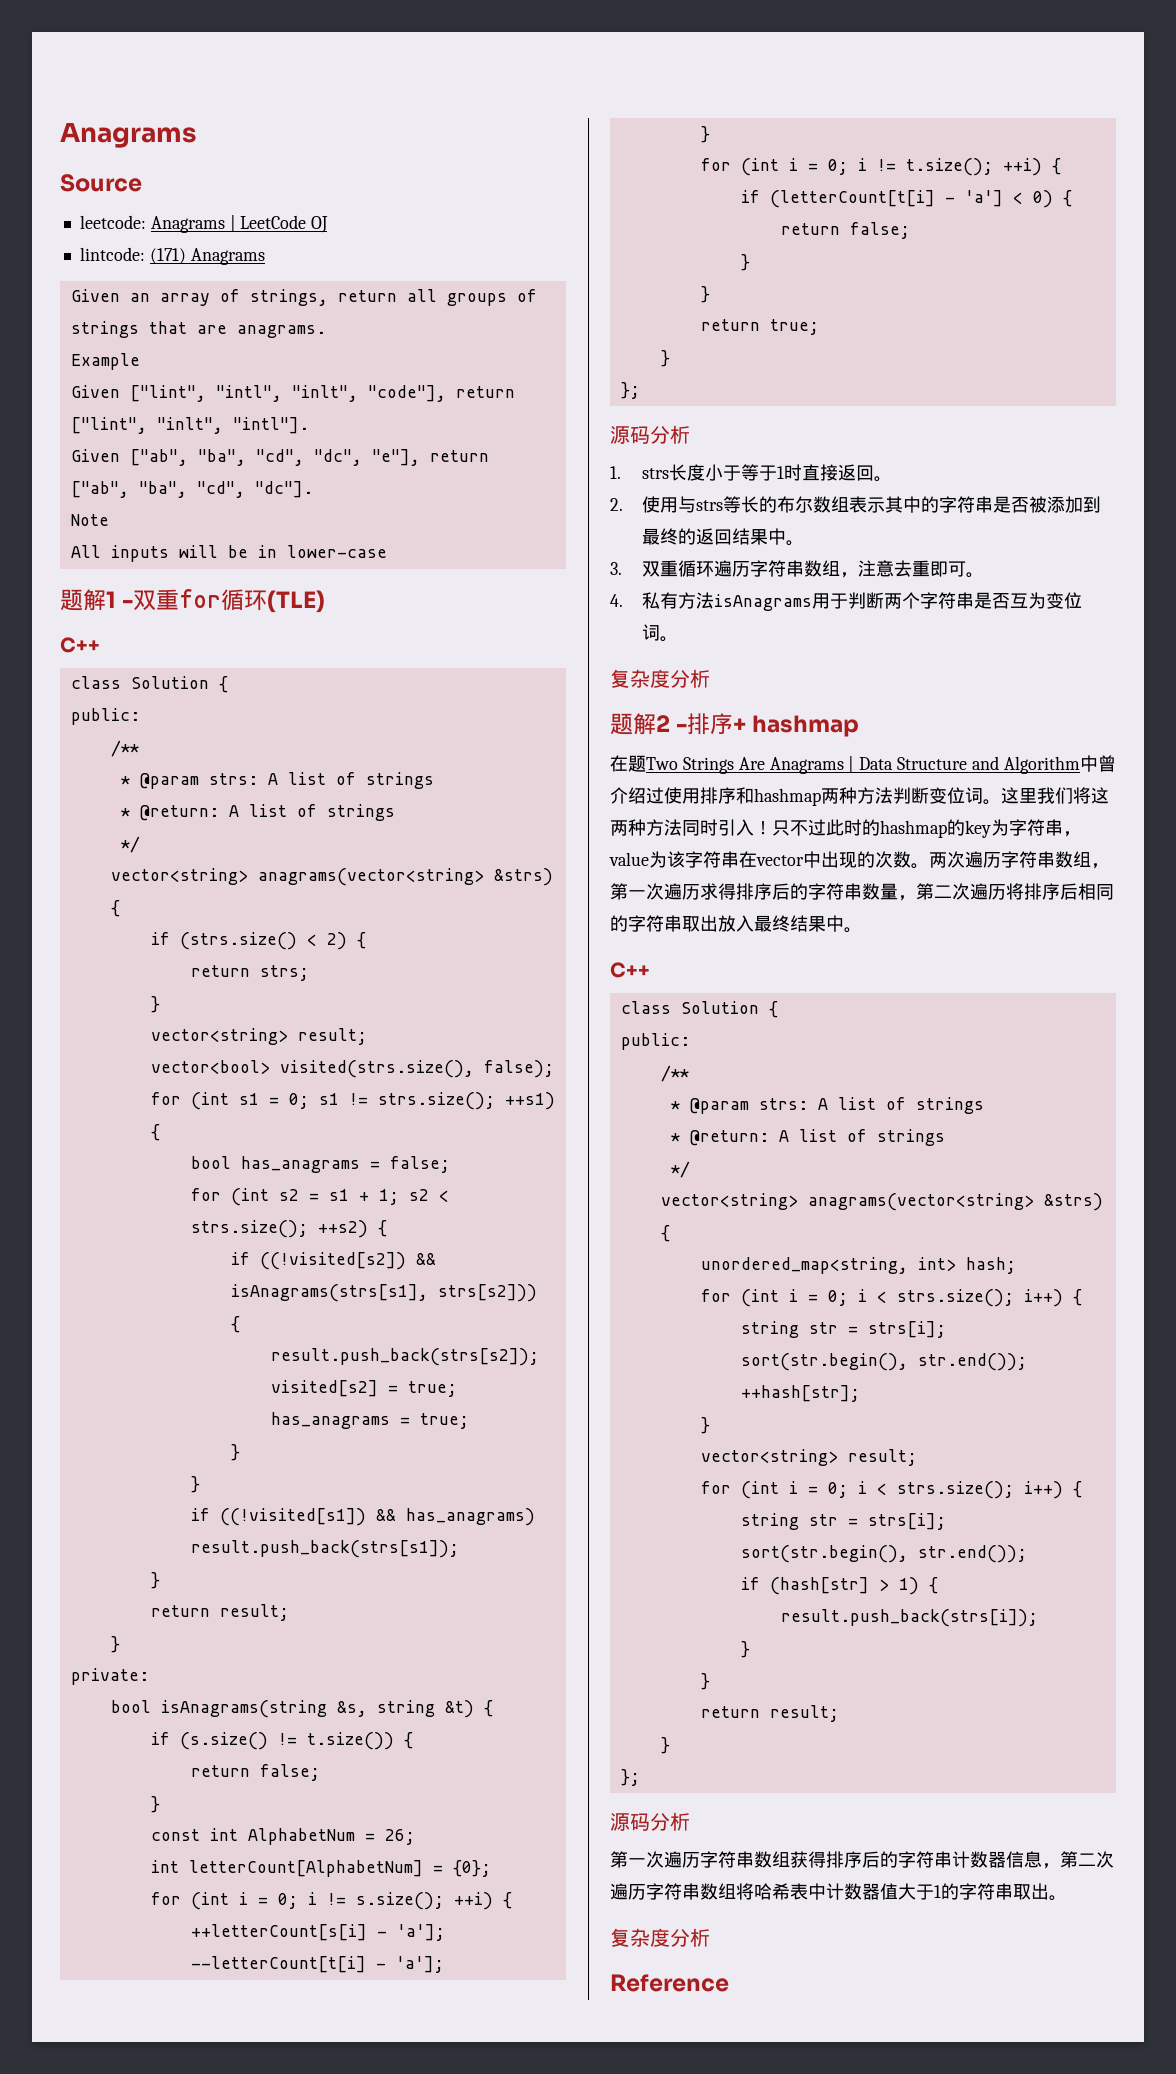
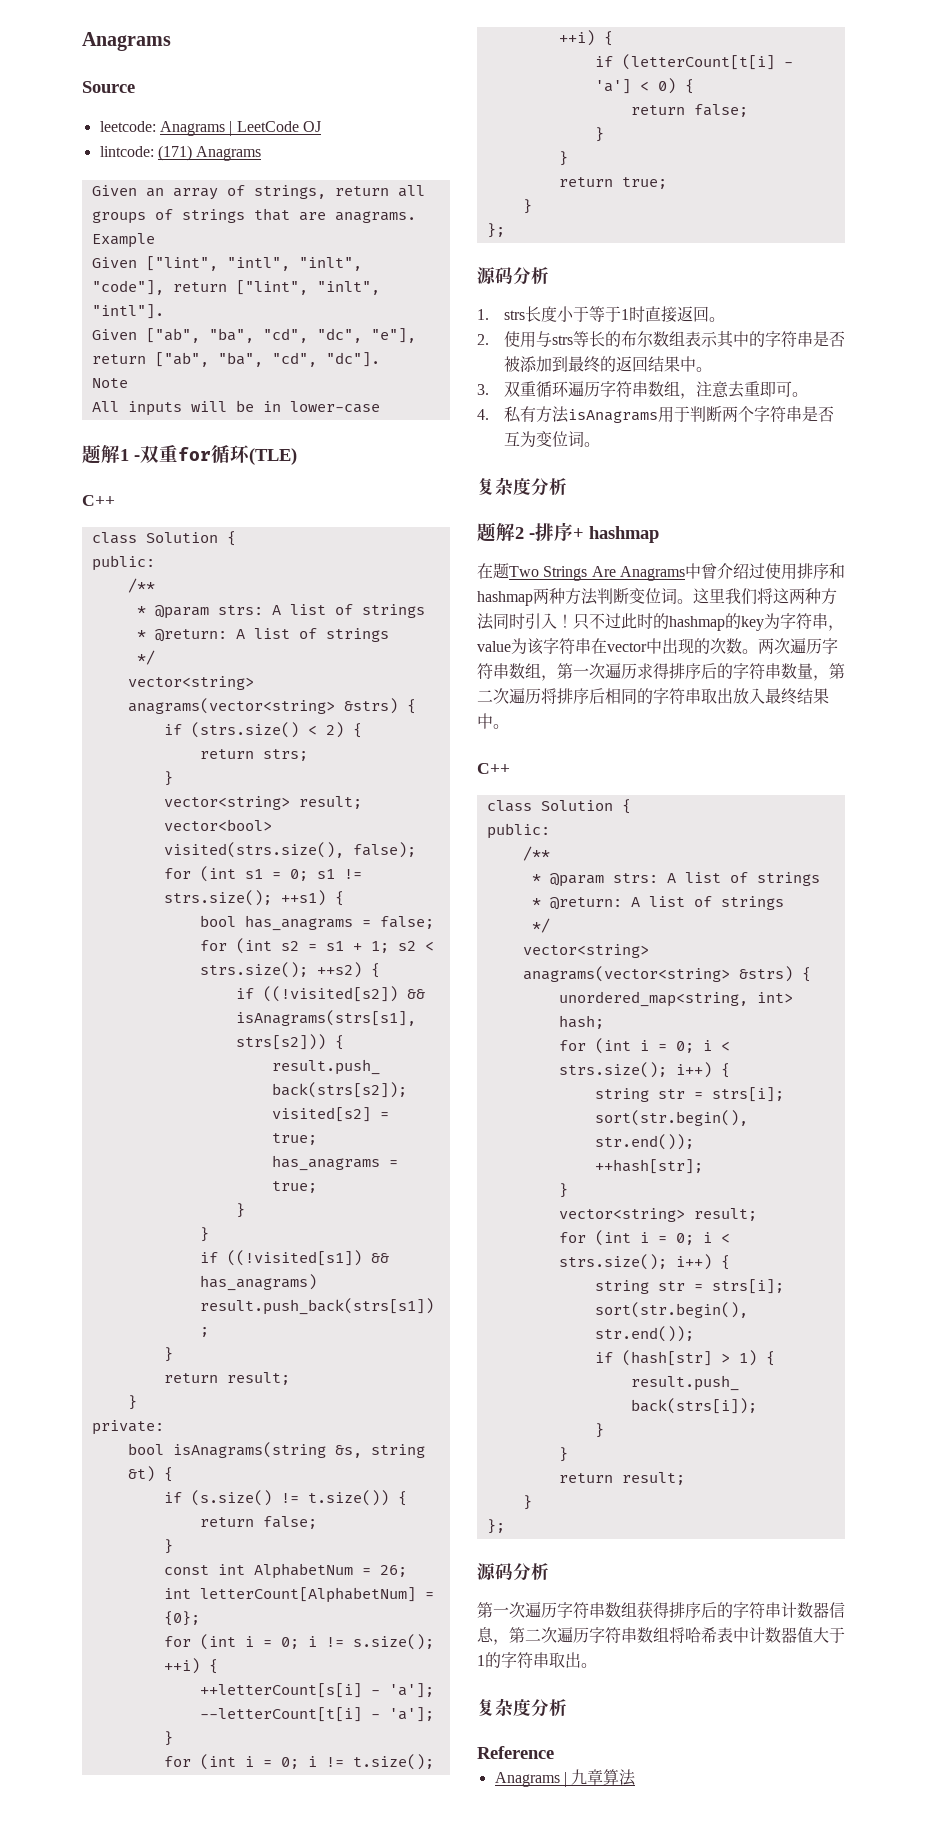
- 在题Two Strings Are Anagrams | Data Structure and Algorithm中曾介绍过使用排序和hashmap两种方法判断变位词。
+ 在题Two Strings Are Anagrams中曾介绍过使用排序和hashmap两种方法判断变位词。
+ Anagrams | 九章算法

